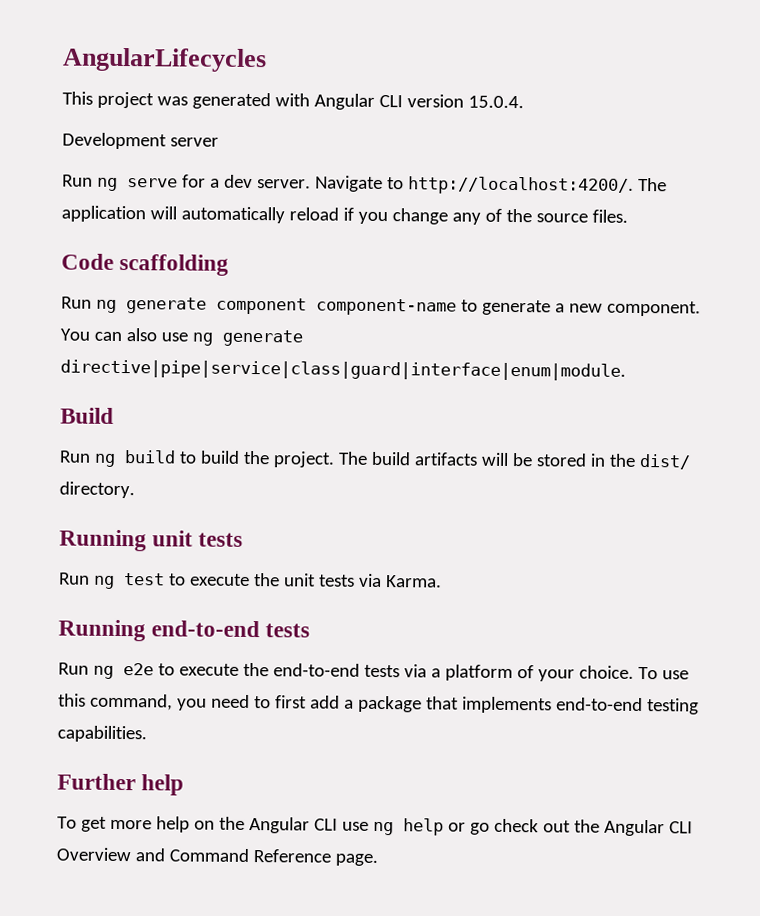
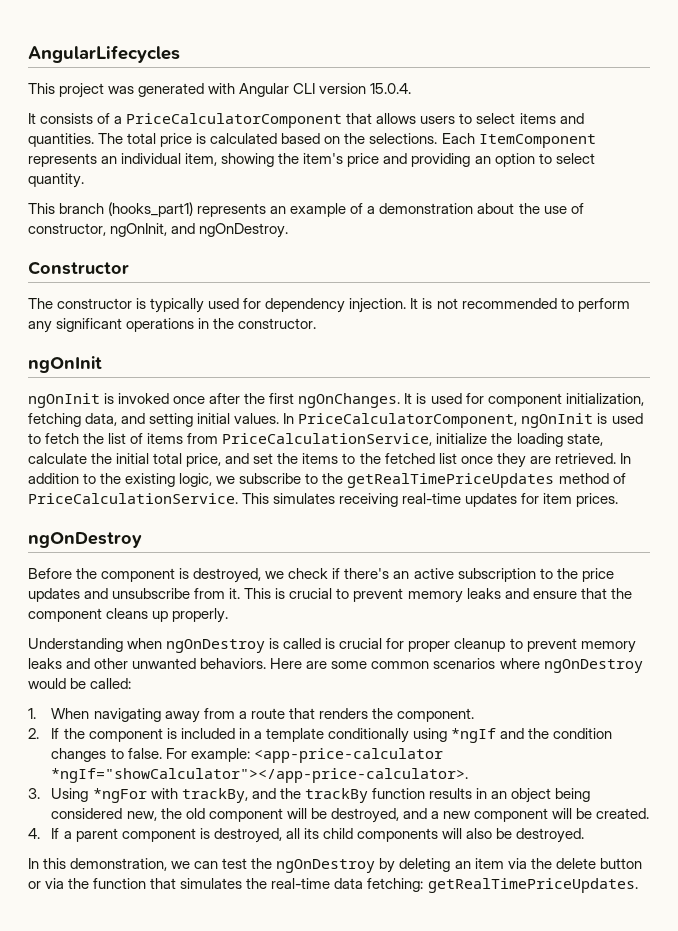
- Development server
- Run ng serve for a dev server. Navigate to http://localhost:4200/. The application will automatically reload if you change any of the source files.
- Code scaffolding
- Run ng generate component component-name to generate a new component. You can also use ng generate directive|pipe|service|class|guard|interface|enum|module.
- Build
- Run ng build to build the project. The build artifacts will be stored in the dist/ directory.
- Running unit tests
- Run ng test to execute the unit tests via Karma.
- Running end-to-end tests
- Run ng e2e to execute the end-to-end tests via a platform of your choice. To use this command, you need to first add a package that implements end-to-end testing capabilities.
- Further help
- To get more help on the Angular CLI use ng help or go check out the Angular CLI Overview and Command Reference page.
+ It consists of a PriceCalculatorComponent that allows users to select items and quantities. The total price is calculated based on the selections. Each ItemComponent represents an individual item, showing the item's price and providing an option to select quantity.
+ This branch (hooks_part1) represents an example of a demonstration about the use of constructor, ngOnInit, and ngOnDestroy.
+ Constructor
+ The constructor is typically used for dependency injection. It is not recommended to perform any significant operations in the constructor.
+ ngOnInit
+ ngOnInit is invoked once after the first ngOnChanges. It is used for component initialization, fetching data, and setting initial values. In PriceCalculatorComponent, ngOnInit is used to fetch the list of items from PriceCalculationService, initialize the loading state, calculate the initial total price, and set the items to the fetched list once they are retrieved. In addition to the existing logic, we subscribe to the getRealTimePriceUpdates method of PriceCalculationService. This simulates receiving real-time updates for item prices.
+ ngOnDestroy
+ Before the component is destroyed, we check if there's an active subscription to the price updates and unsubscribe from it. This is crucial to prevent memory leaks and ensure that the component cleans up properly.
+ Understanding when ngOnDestroy is called is crucial for proper cleanup to prevent memory leaks and other unwanted behaviors. Here are some common scenarios where ngOnDestroy would be called:
+ 1. When navigating away from a route that renders the component.
+ 2. If the component is included in a template conditionally using *ngIf and the condition changes to false. For example: <app-price-calculator *ngIf="showCalculator"></app-price-calculator>.
+ 3. Using *ngFor with trackBy, and the trackBy function results in an object being considered new, the old component will be destroyed, and a new component will be created.
+ 4. If a parent component is destroyed, all its child components will also be destroyed.
+ In this demonstration, we can test the ngOnDestroy by deleting an item via the delete button or via the function that simulates the real-time data fetching: getRealTimePriceUpdates.

